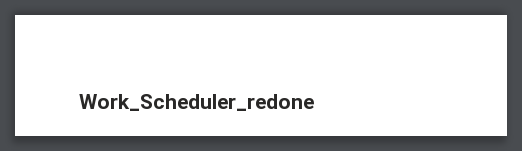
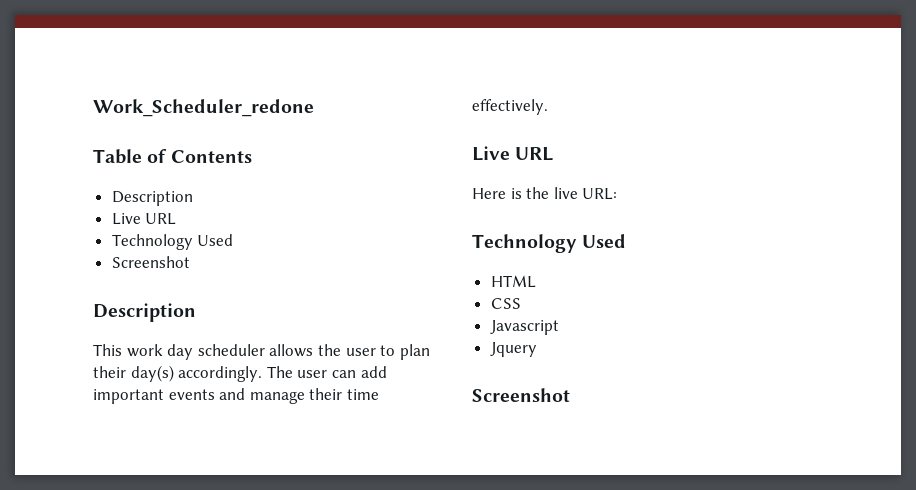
+ Table of Contents
+ Description
+ Live URL
+ Technology Used
+ Screenshot
+ Description
+ This work day scheduler allows the user to plan their day(s) accordingly. The user can add important events and manage their time effectively.
+ Live URL
+ Here is the live URL:
+ Technology Used
+ HTML
+ CSS
+ Javascript
+ Jquery
+ Screenshot

